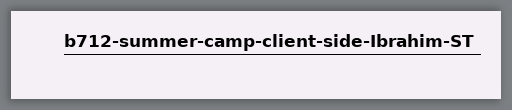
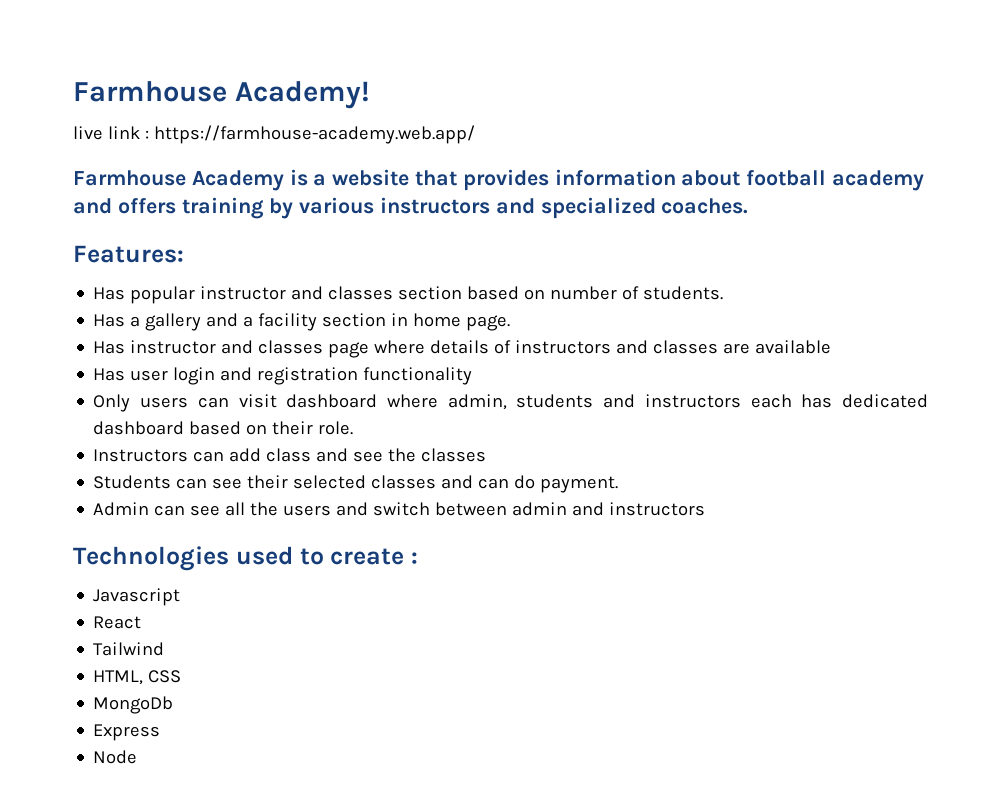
- b712-summer-camp-client-side-Ibrahim-ST
+ Farmhouse Academy!
+ live link : https://farmhouse-academy.web.app/
+ Farmhouse Academy is a website that provides information about football academy and offers training by various instructors and specialized coaches.
+ Features:
+ Has popular instructor and classes section based on number of students.
+ Has a gallery and a facility section in home page.
+ Has instructor and classes page where details of instructors and classes are available
+ Has user login and registration functionality
+ Only users can visit dashboard where admin, students and instructors each has dedicated dashboard based on their role.
+ Instructors can add class and see the classes
+ Students can see their selected classes and can do payment.
+ Admin can see all the users and switch between admin and instructors
+ Technologies used to create :
+ Javascript
+ React
+ Tailwind
+ HTML, CSS
+ MongoDb
+ Express
+ Node

